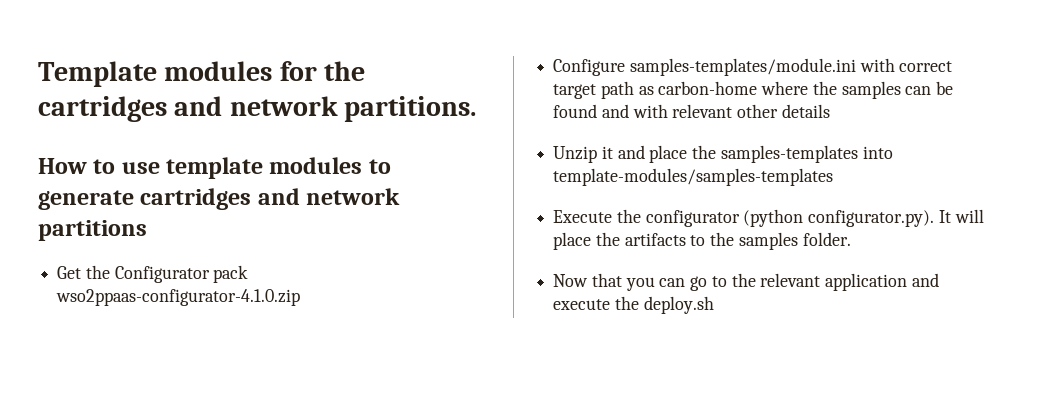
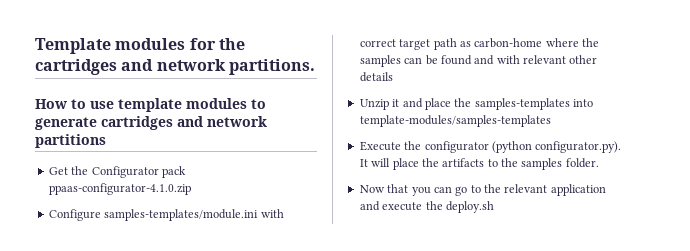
- Get the Configurator pack wso2ppaas-configurator-4.1.0.zip
+ Get the Configurator pack ppaas-configurator-4.1.0.zip

